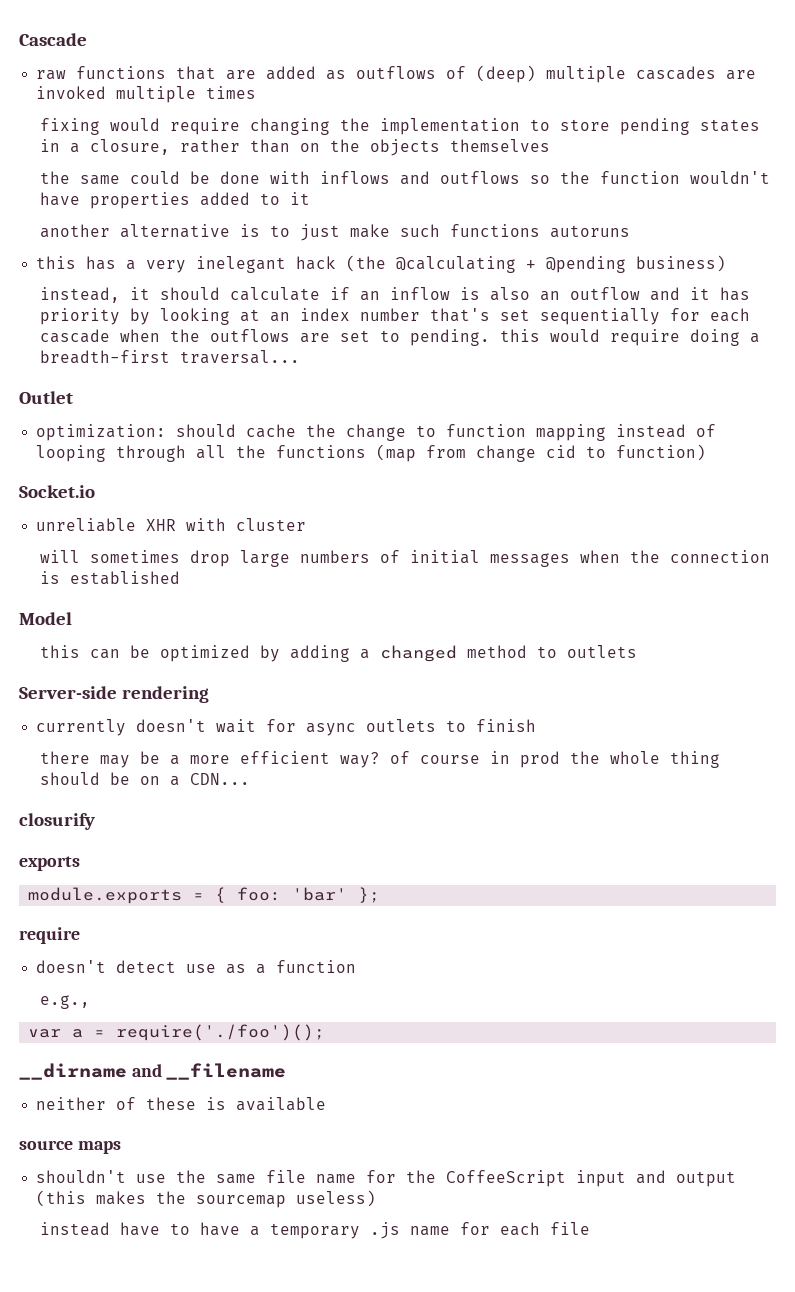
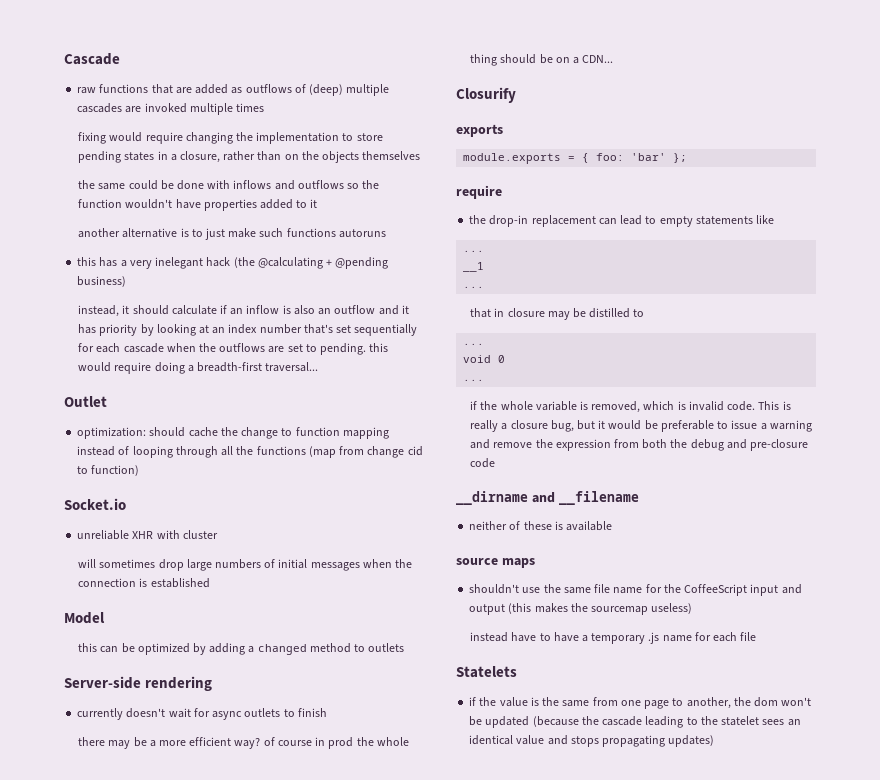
- closurify
+ Closurify
- doesn't detect use as a function
- e.g.,
- var a = require('./foo')();
+ the drop-in replacement can lead to empty statements like
+ ...
+ __1
+ ...
+ that in closure may be distilled to
+ ...
+ void 0
+ ...
+ if the whole variable is removed, which is invalid code. This is really a closure bug, but it would be preferable to issue a warning and remove the expression from both the debug and pre-closure code
+ Statelets
+ if the value is the same from one page to another, the dom won't be updated (because the cascade leading to the statelet sees an identical value and stops propagating updates)

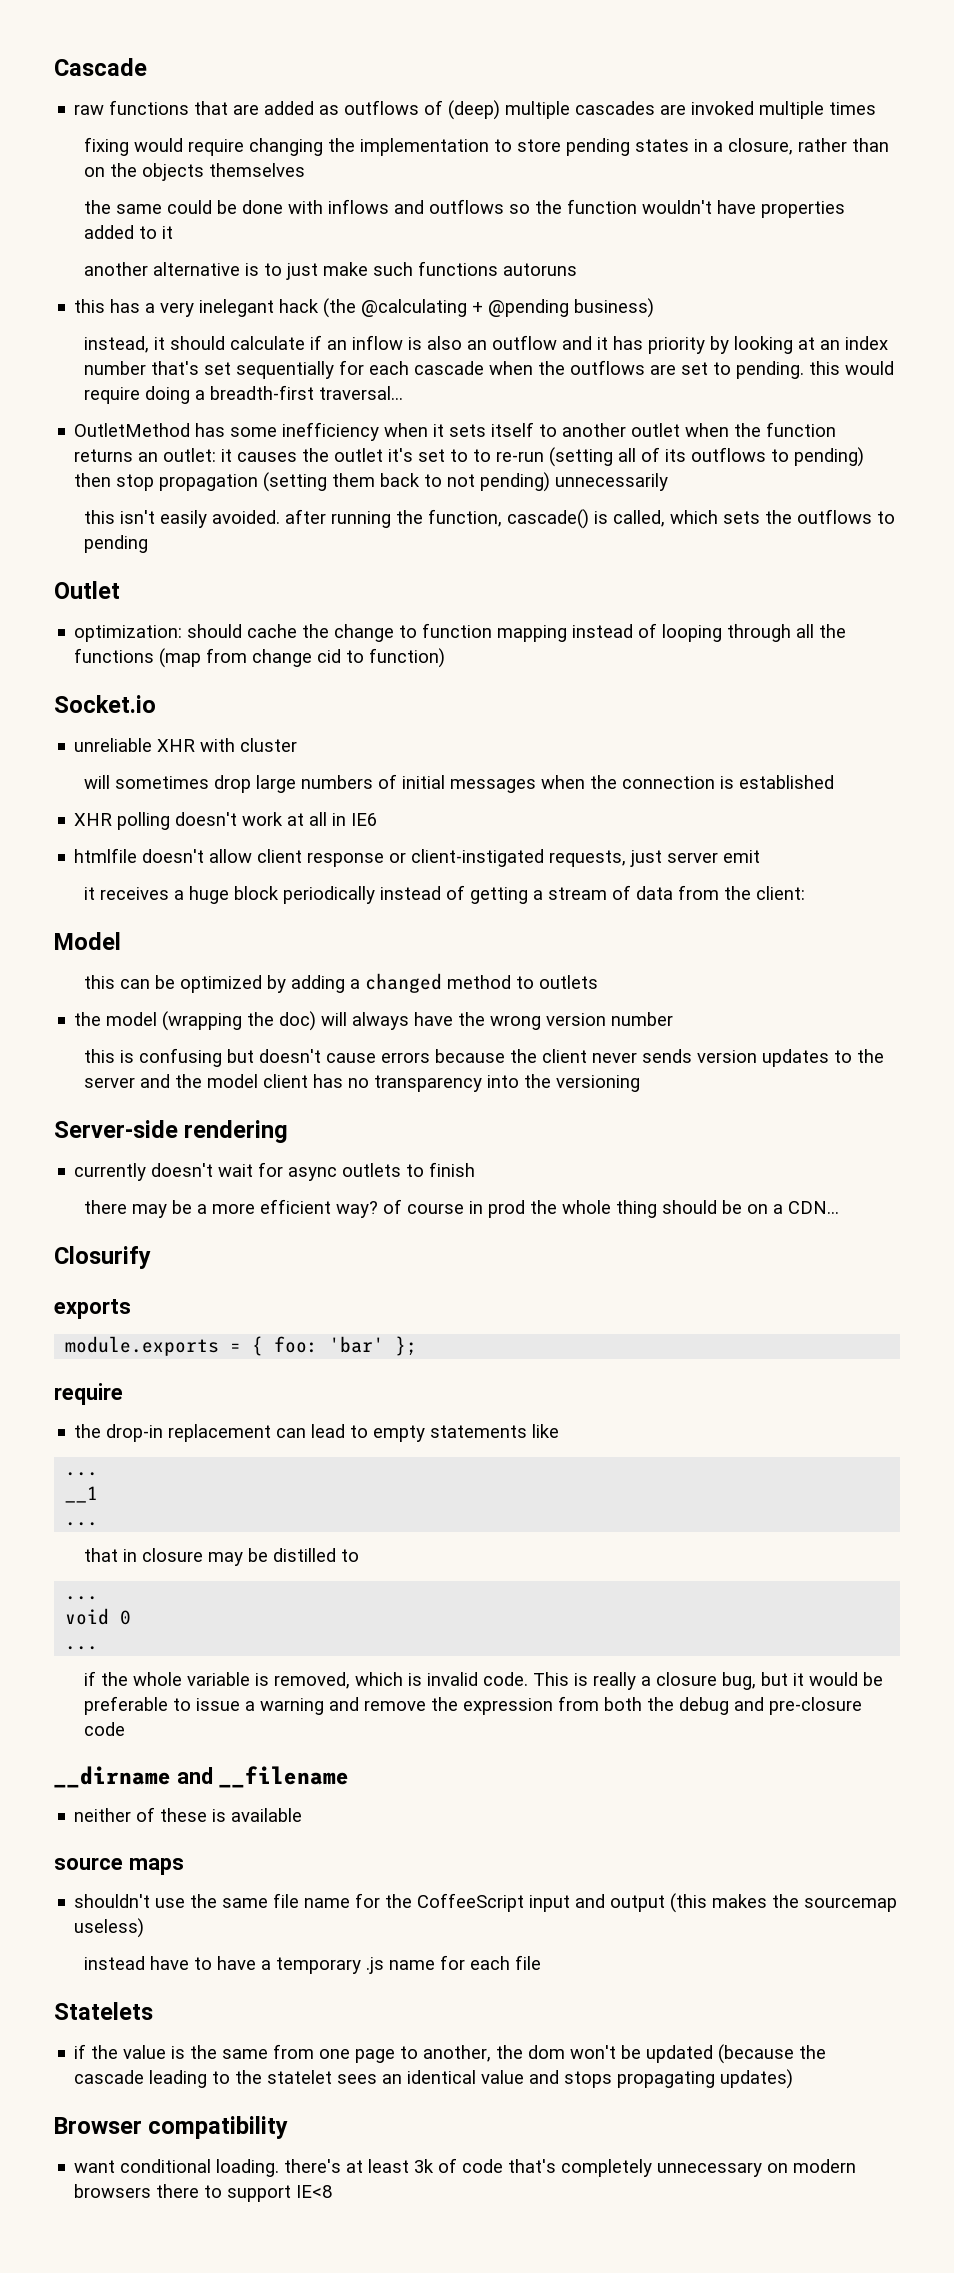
+ OutletMethod has some inefficiency when it sets itself to another outlet when the function returns an outlet: it causes the outlet it's set to to re-run (setting all of its outflows to pending) then stop propagation (setting them back to not pending) unnecessarily
+ this isn't easily avoided. after running the function, cascade() is called, which sets the outflows to pending
+ XHR polling doesn't work at all in IE6
+ htmlfile doesn't allow client response or client-instigated requests, just server emit
+ it receives a huge block periodically instead of getting a stream of data from the client:
+ the model (wrapping the doc) will always have the wrong version number
+ this is confusing but doesn't cause errors because the client never sends version updates to the server and the model client has no transparency into the versioning
+ Browser compatibility
+ want conditional loading. there's at least 3k of code that's completely unnecessary on modern browsers there to support IE<8

